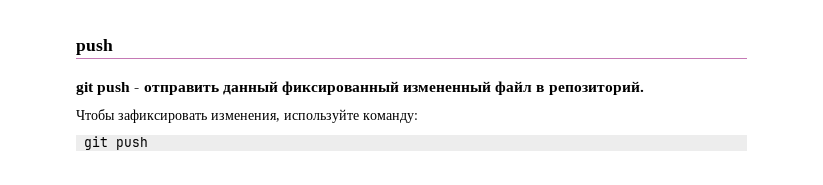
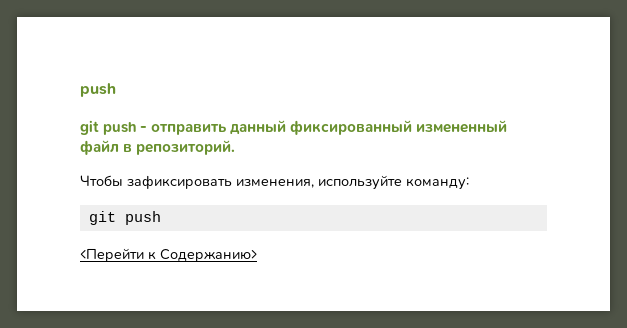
+ <Перейти к Содержанию>

